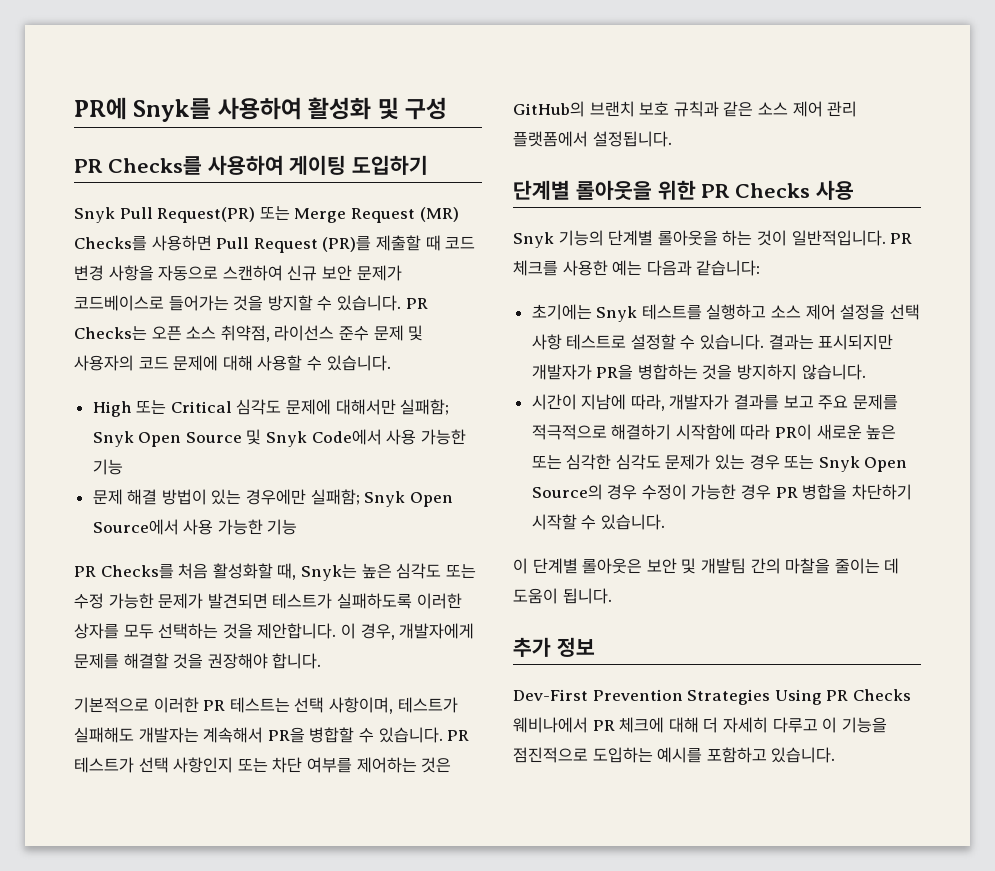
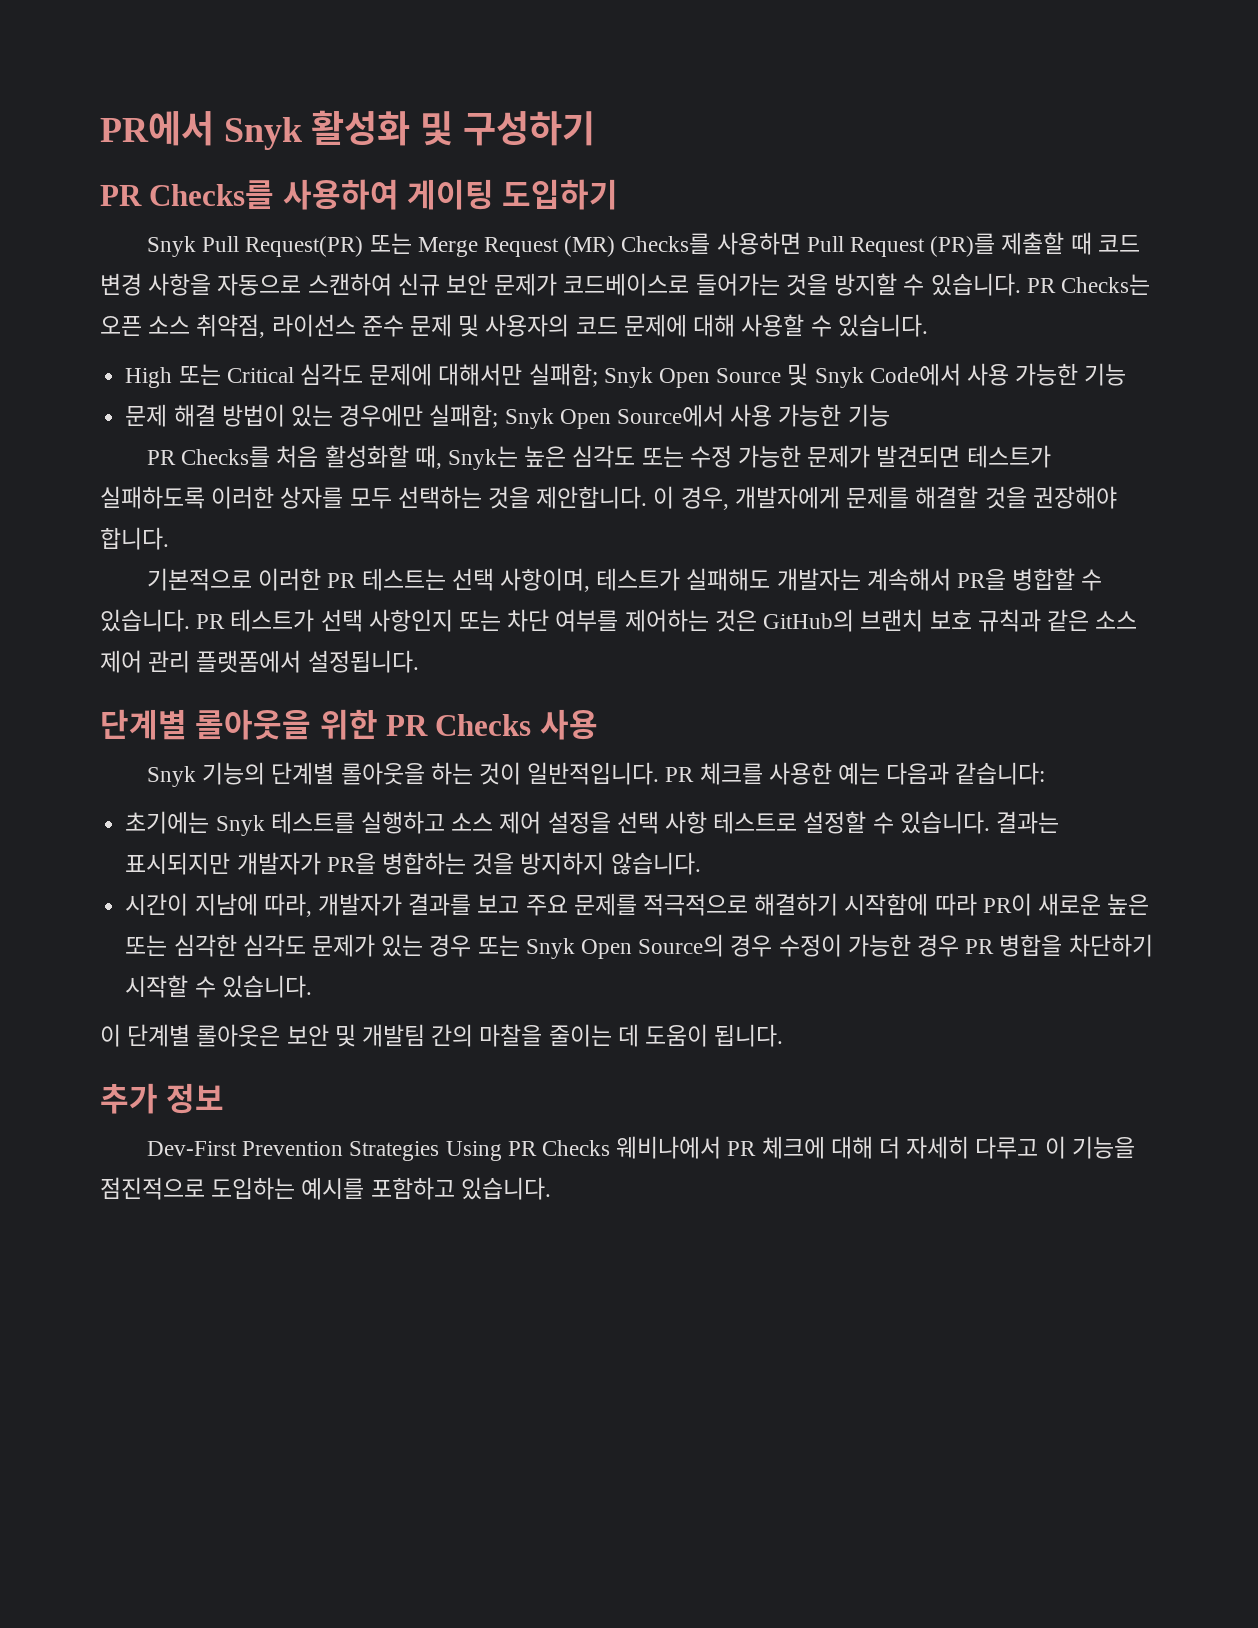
- PR에 Snyk를 사용하여 활성화 및 구성
+ PR에서 Snyk 활성화 및 구성하기

